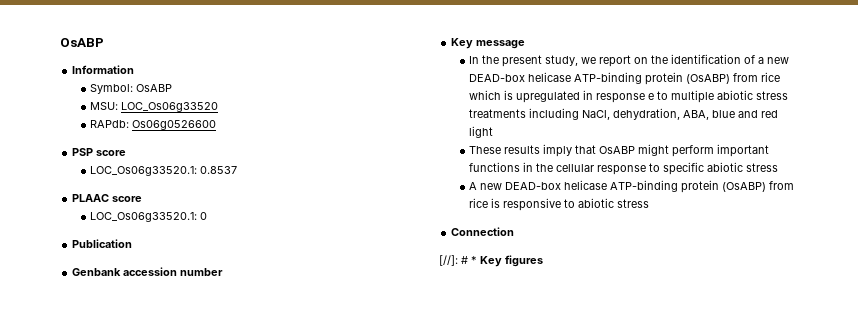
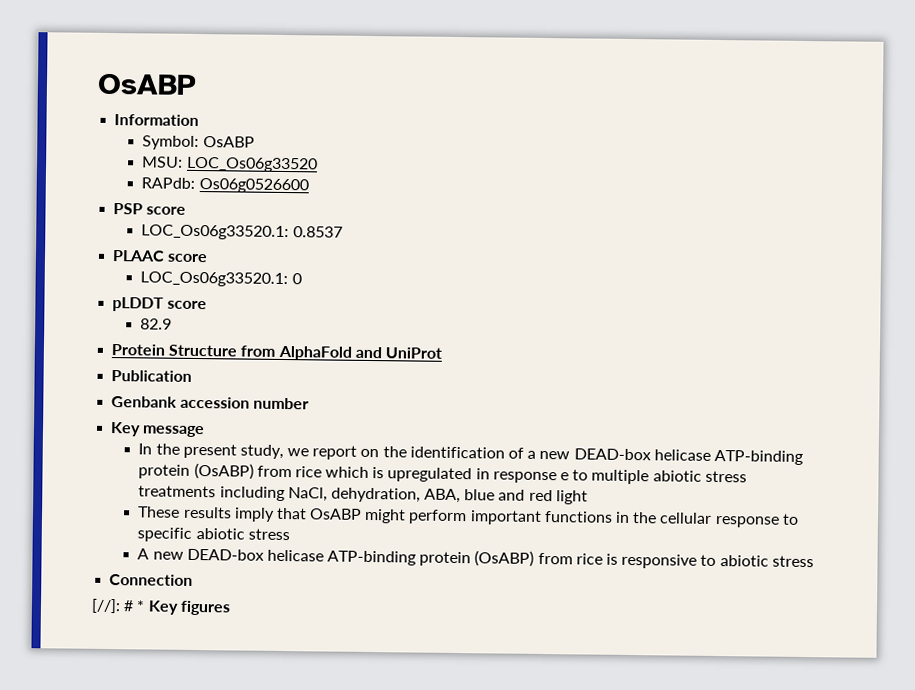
+ pLDDT score
+ 82.9
+ Protein Structure from AlphaFold and UniProt

